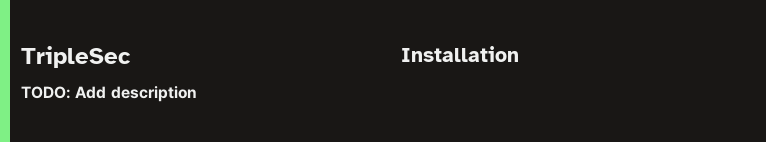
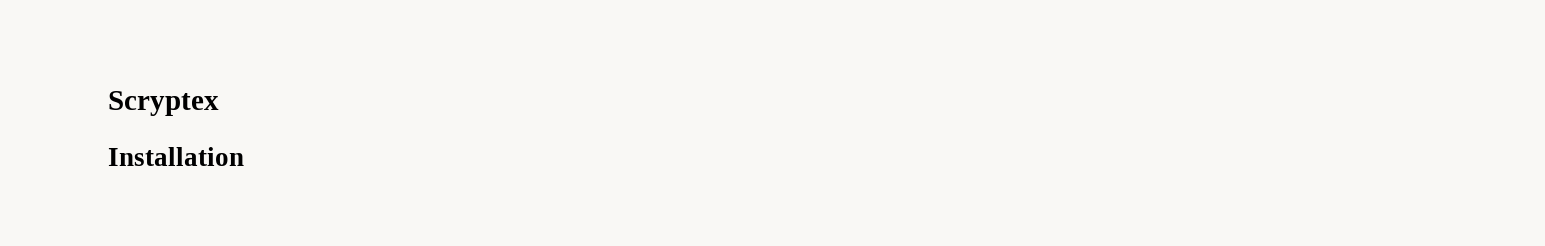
- TripleSec
- TODO: Add description
+ Scryptex

